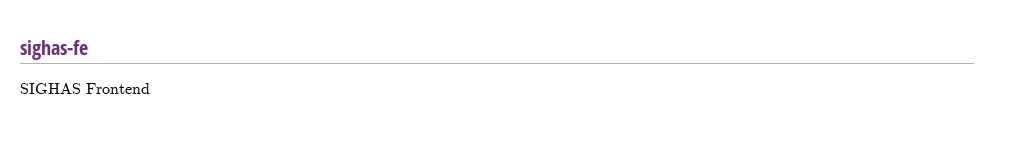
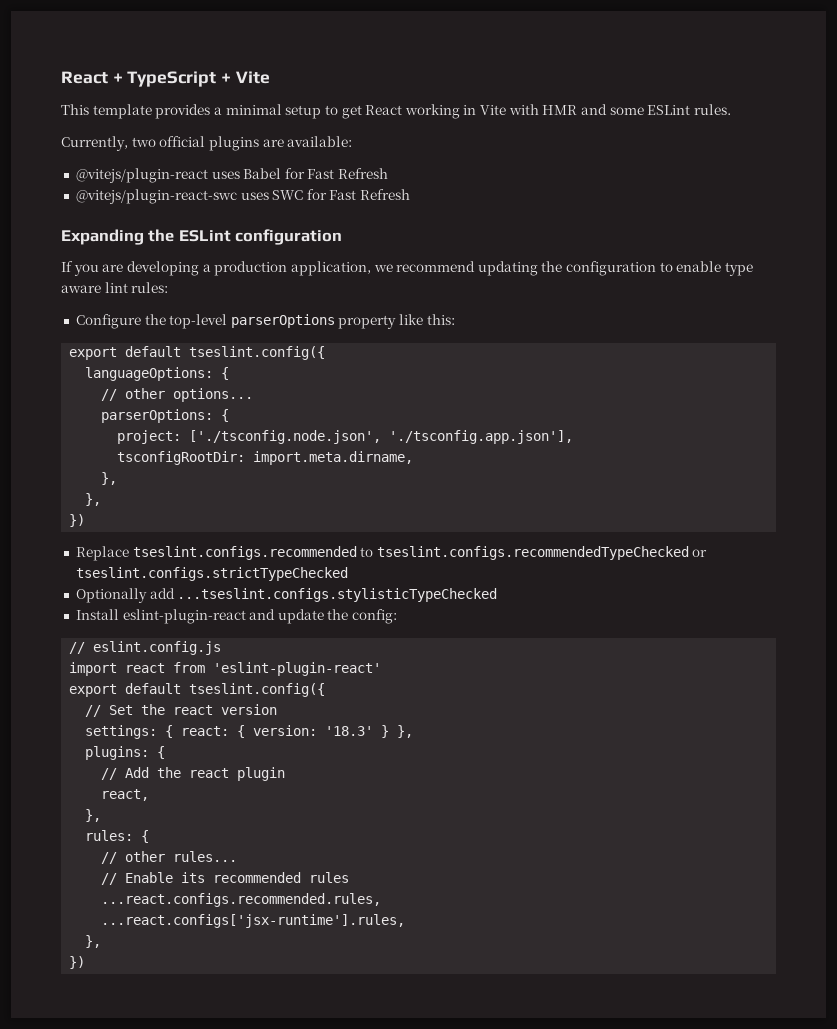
- sighas-fe
- SIGHAS Frontend
+ React + TypeScript + Vite
+ This template provides a minimal setup to get React working in Vite with HMR and some ESLint rules.
+ Currently, two official plugins are available:
+ @vitejs/plugin-react uses Babel for Fast Refresh
+ @vitejs/plugin-react-swc uses SWC for Fast Refresh
+ Expanding the ESLint configuration
+ If you are developing a production application, we recommend updating the configuration to enable type aware lint rules:
+ Configure the top-level parserOptions property like this:
+ export default tseslint.config({
+ languageOptions: {
+ // other options...
+ parserOptions: {
+ project: ['./tsconfig.node.json', './tsconfig.app.json'],
+ tsconfigRootDir: import.meta.dirname,
+ },
+ },
+ })
+ Replace tseslint.configs.recommended to tseslint.configs.recommendedTypeChecked or tseslint.configs.strictTypeChecked
+ Optionally add ...tseslint.configs.stylisticTypeChecked
+ Install eslint-plugin-react and update the config:
+ // eslint.config.js
+ import react from 'eslint-plugin-react'
+ export default tseslint.config({
+ // Set the react version
+ settings: { react: { version: '18.3' } },
+ plugins: {
+ // Add the react plugin
+ react,
+ },
+ rules: {
+ // other rules...
+ // Enable its recommended rules
+ ...react.configs.recommended.rules,
+ ...react.configs['jsx-runtime'].rules,
+ },
+ })

